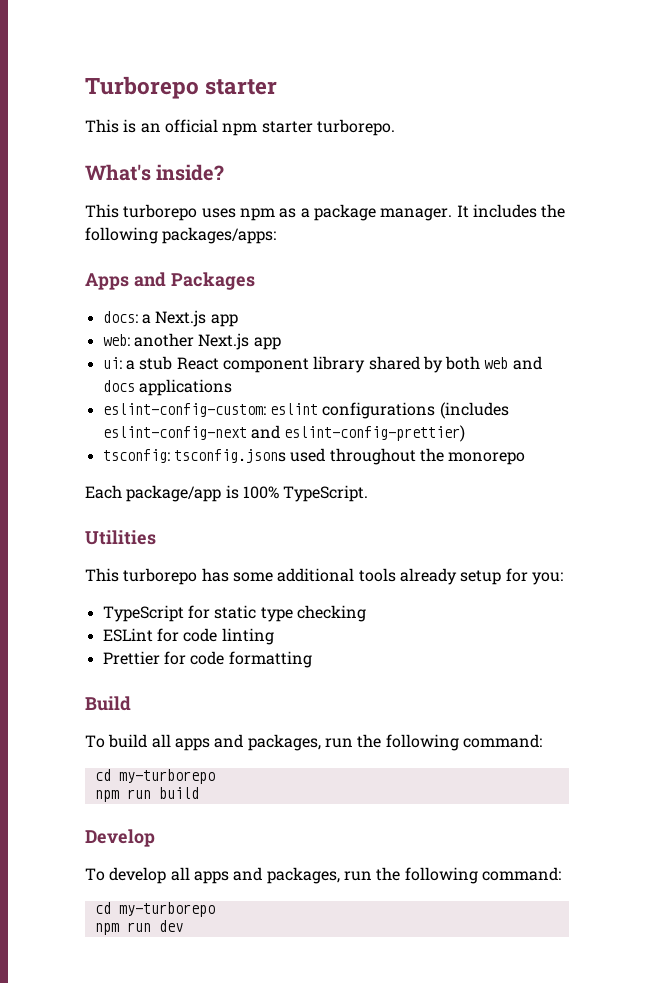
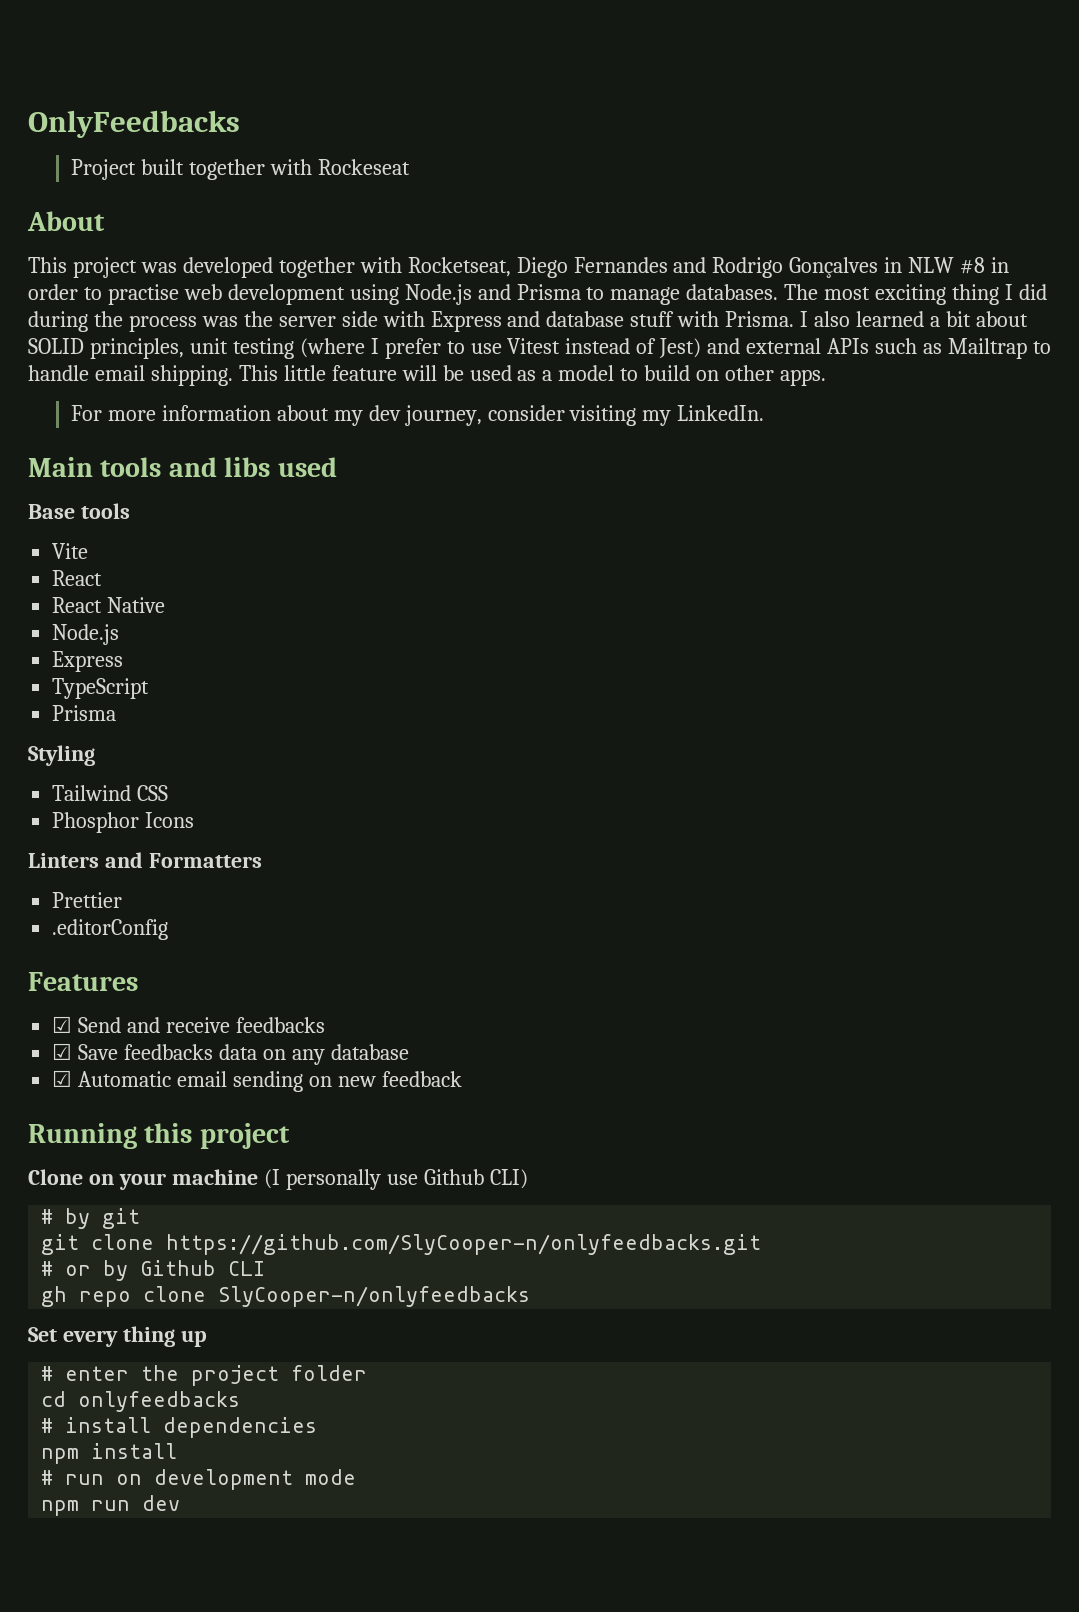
- Turborepo starter
- This is an official npm starter turborepo.
- What's inside?
- This turborepo uses npm as a package manager. It includes the following packages/apps:
- Apps and Packages
- docs: a Next.js app
- web: another Next.js app
- ui: a stub React component library shared by both web and docs applications
- eslint-config-custom: eslint configurations (includes eslint-config-next and eslint-config-prettier)
- tsconfig: tsconfig.jsons used throughout the monorepo
- Each package/app is 100% TypeScript.
- Utilities
- This turborepo has some additional tools already setup for you:
- TypeScript for static type checking
- ESLint for code linting
- Prettier for code formatting
- Build
- To build all apps and packages, run the following command:
- cd my-turborepo
- npm run build
- Develop
- To develop all apps and packages, run the following command:
- cd my-turborepo
+ OnlyFeedbacks
+ Project built together with Rockeseat
+ About
+ This project was developed together with Rocketseat, Diego Fernandes and Rodrigo Gonçalves in NLW #8 in order to practise web development using Node.js and Prisma to manage databases. The most exciting thing I did during the process was the server side with Express and database stuff with Prisma. I also learned a bit about SOLID principles, unit testing (where I prefer to use Vitest instead of Jest) and external APIs such as Mailtrap to handle email shipping. This little feature will be used as a model to build on other apps.
+ For more information about my dev journey, consider visiting my LinkedIn.
+ Main tools and libs used
+ Base tools
+ Vite
+ React
+ React Native
+ Node.js
+ Express
+ TypeScript
+ Prisma
+ Styling
+ Tailwind CSS
+ Phosphor Icons
+ Linters and Formatters
+ Prettier
+ .editorConfig
+ Features
+ ☑ Send and receive feedbacks
+ ☑ Save feedbacks data on any database
+ ☑ Automatic email sending on new feedback
+ Running this project
+ Clone on your machine (I personally use Github CLI)
+ # by git
+ git clone https://github.com/SlyCooper-n/onlyfeedbacks.git
+ # or by Github CLI
+ gh repo clone SlyCooper-n/onlyfeedbacks
+ Set every thing up
+ # enter the project folder
+ cd onlyfeedbacks
+ # install dependencies
+ npm install
+ # run on development mode

